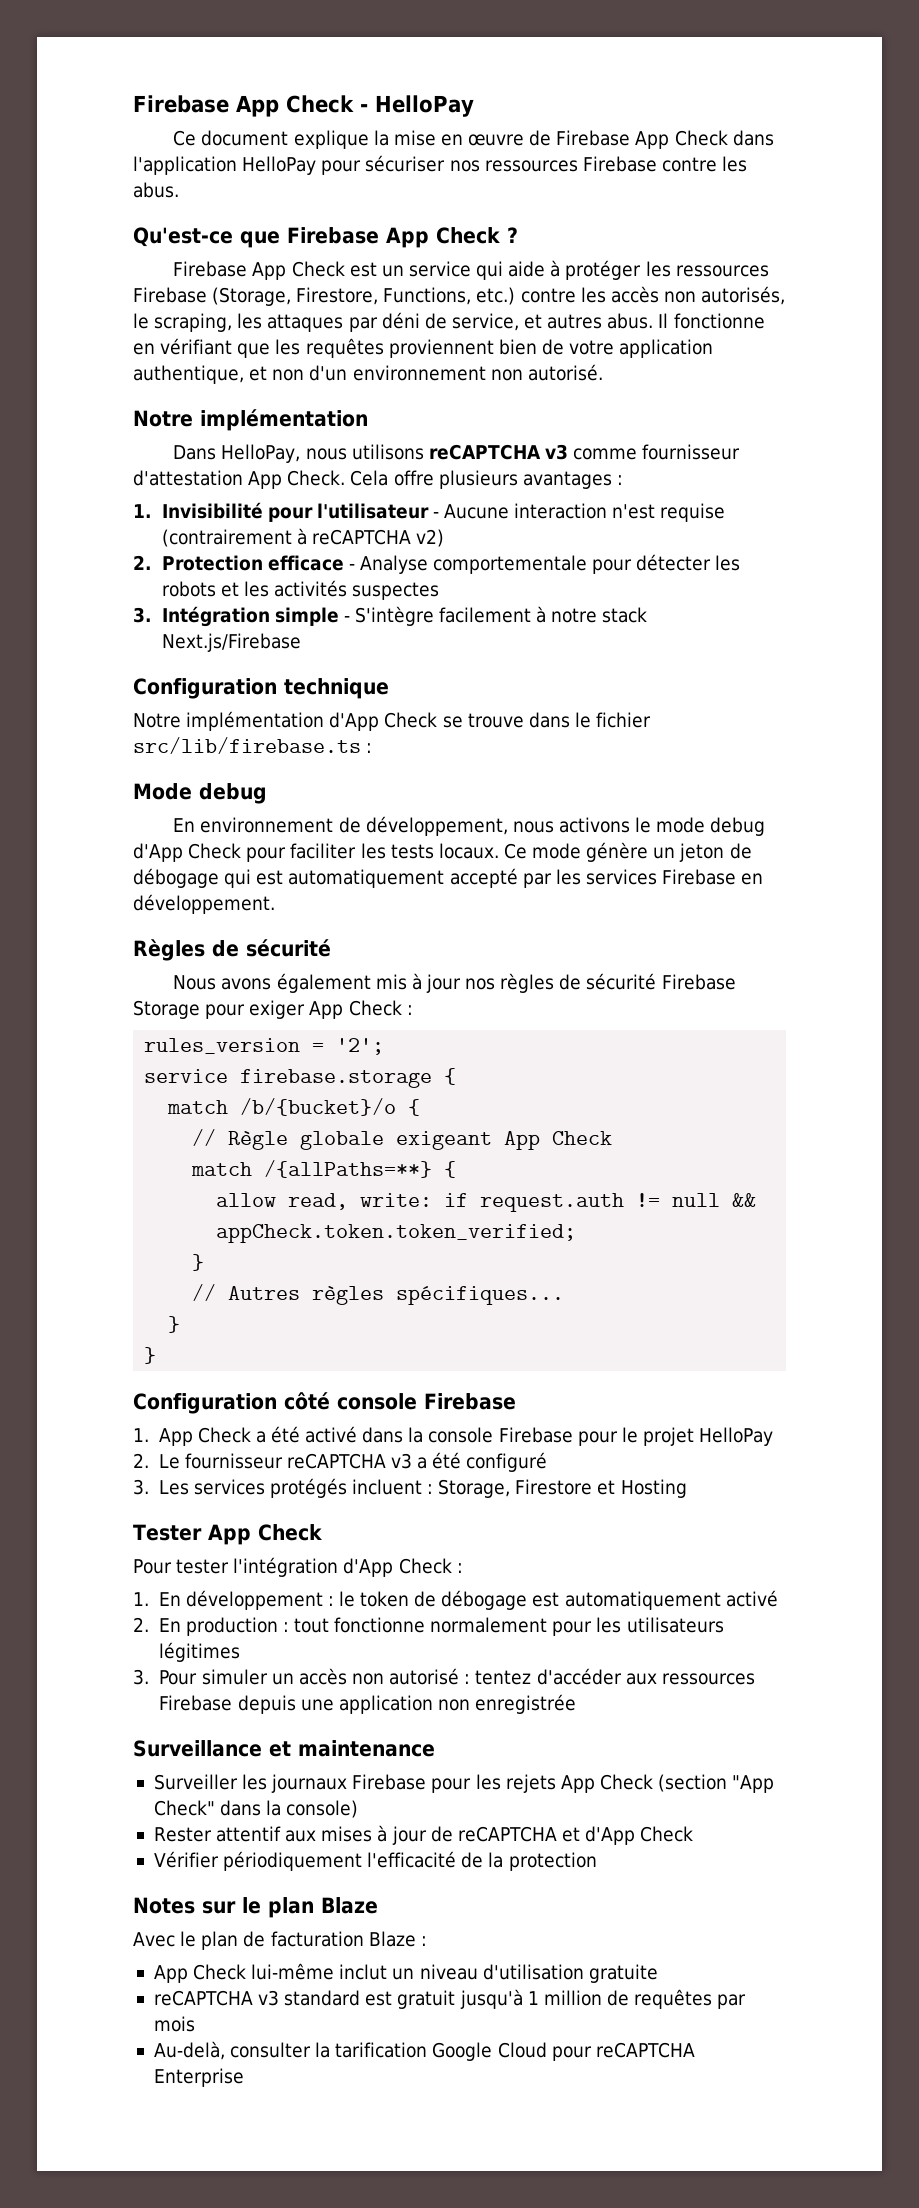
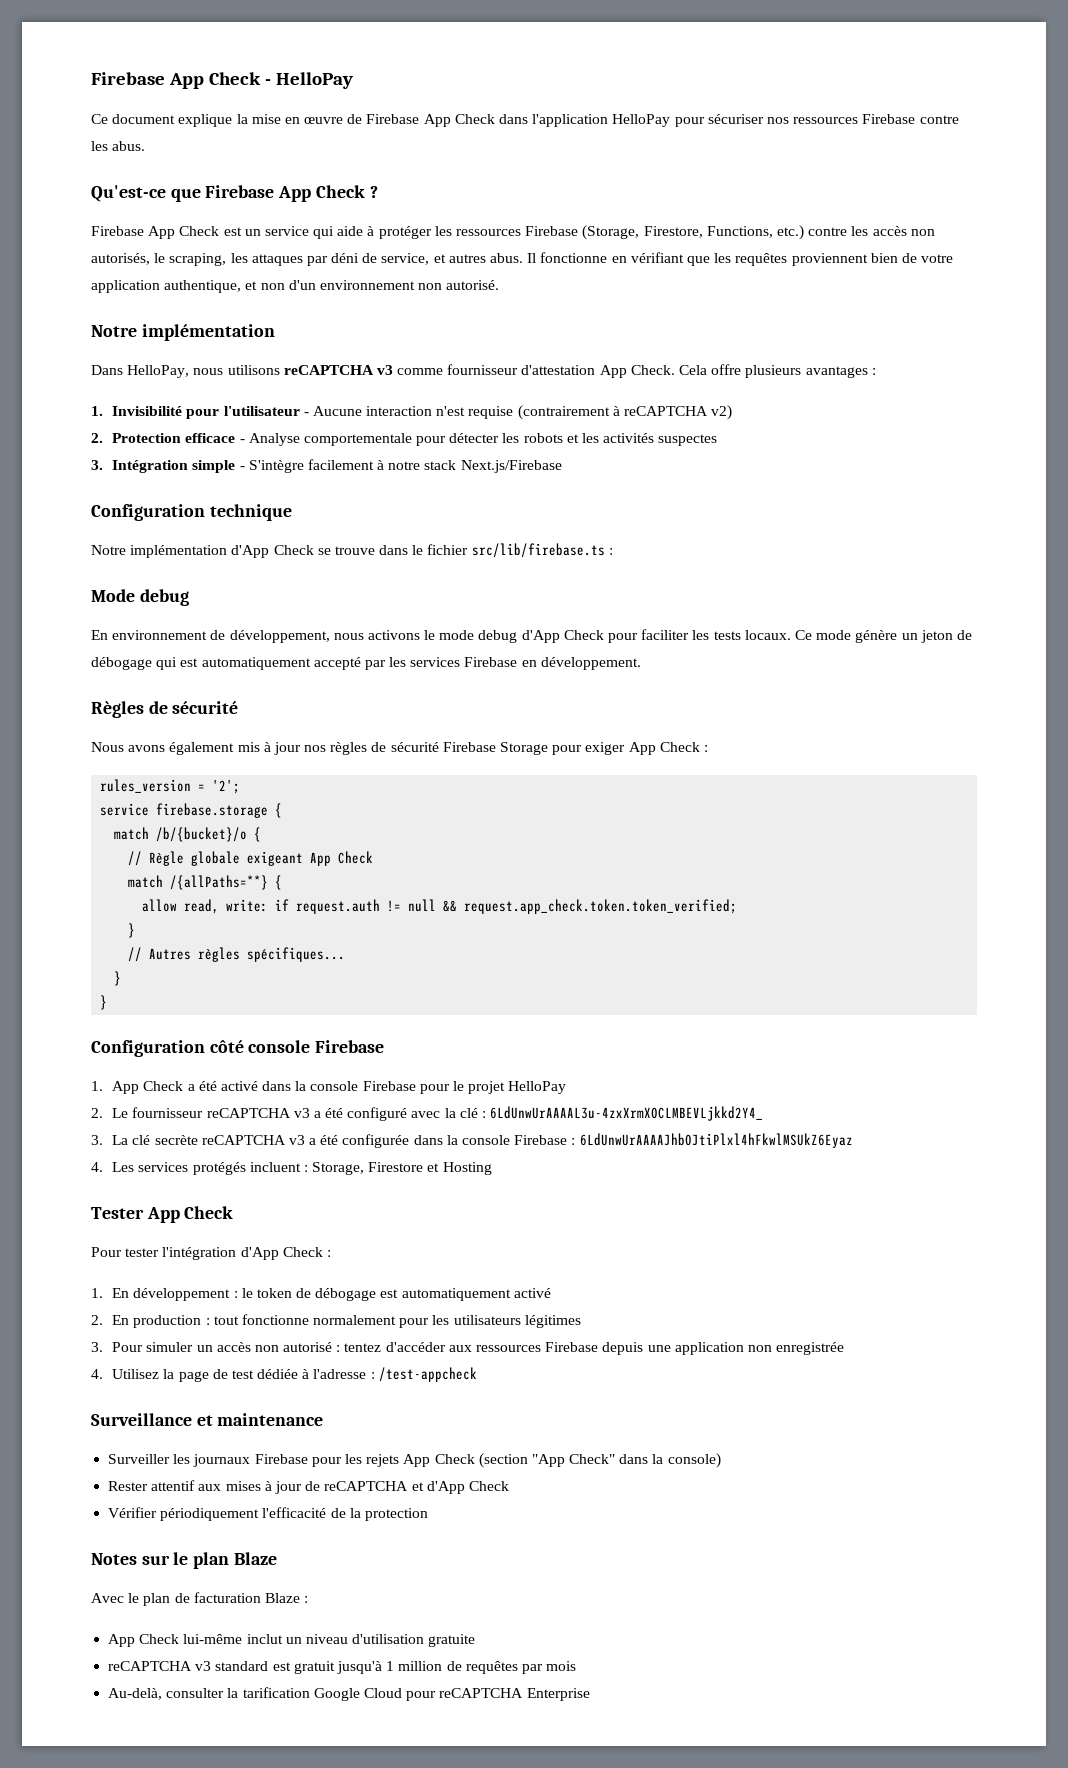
- allow read, write: if request.auth != null && appCheck.token.token_verified;
+ allow read, write: if request.auth != null && request.app_check.token.token_verified;
- 2. Le fournisseur reCAPTCHA v3 a été configuré
- 3. Les services protégés incluent : Storage, Firestore et Hosting
+ 2. Le fournisseur reCAPTCHA v3 a été configuré avec la clé : 6LdUnwUrAAAAL3u-4zxXrmXOCLMBEVLjkkd2Y4_
+ 3. La clé secrète reCAPTCHA v3 a été configurée dans la console Firebase : 6LdUnwUrAAAAJhbOJtiPlxl4hFkwlMSUkZ6Eyaz
+ 4. Les services protégés incluent : Storage, Firestore et Hosting
+ 4. Utilisez la page de test dédiée à l'adresse : /test-appcheck

